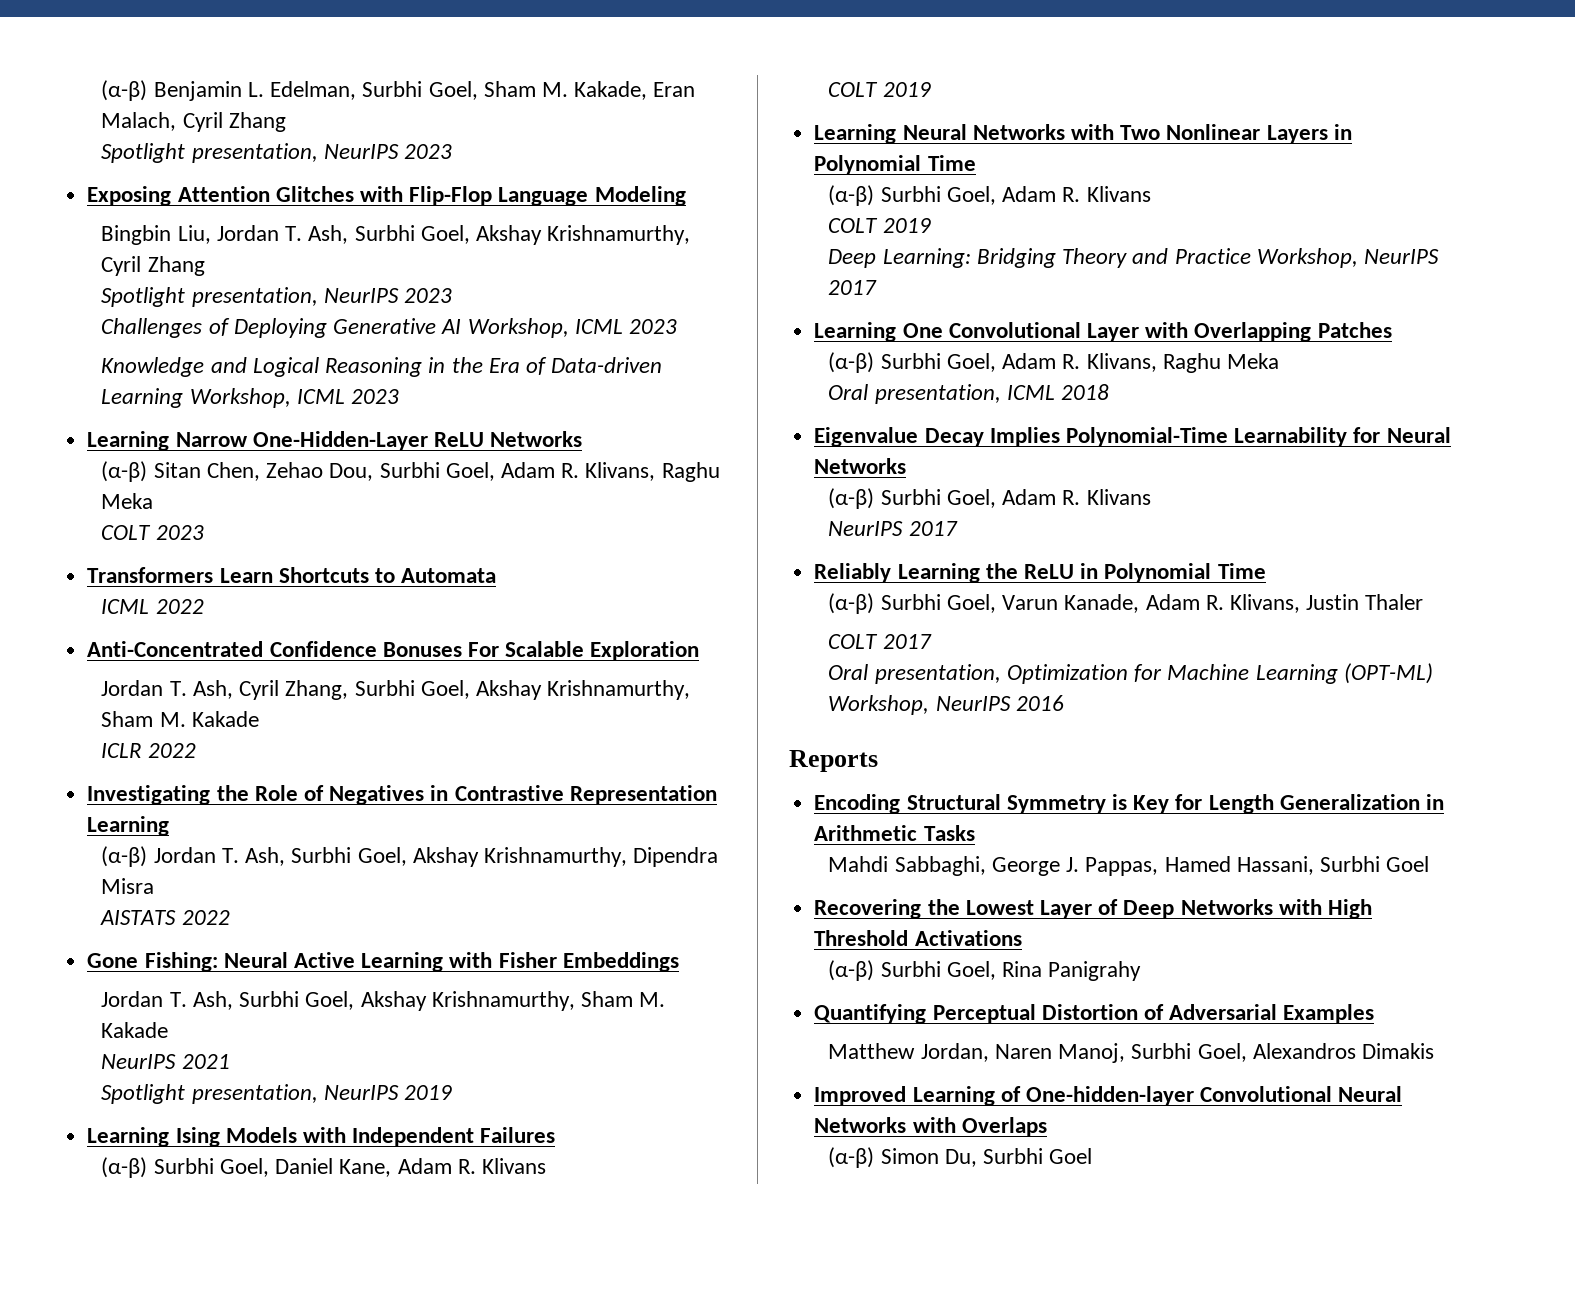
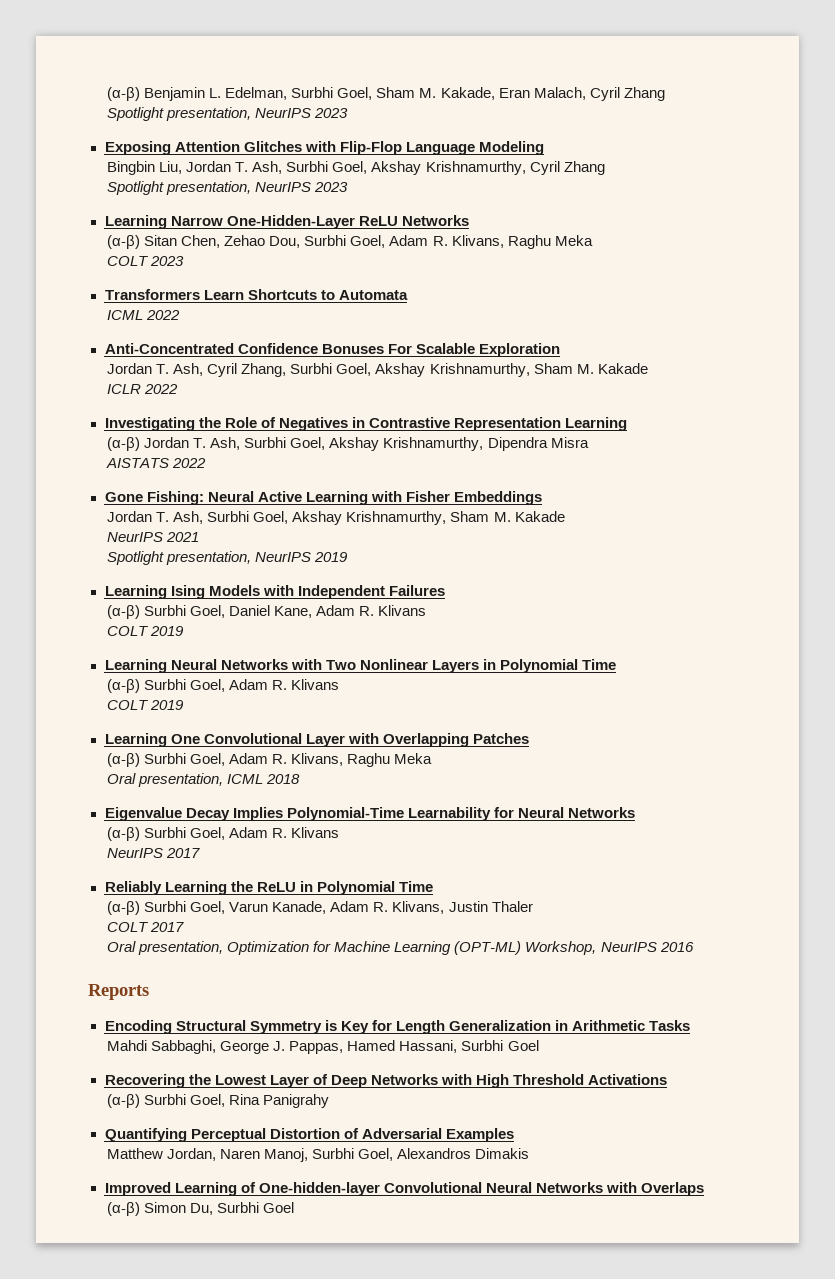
- Challenges of Deploying Generative AI Workshop, ICML 2023
- Knowledge and Logical Reasoning in the Era of Data-driven Learning Workshop, ICML 2023
- Deep Learning: Bridging Theory and Practice Workshop, NeurIPS 2017

